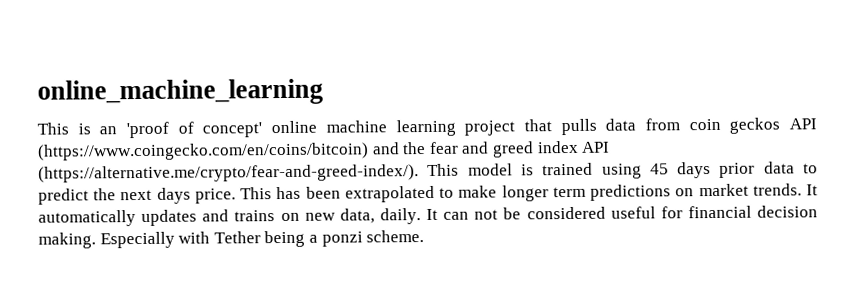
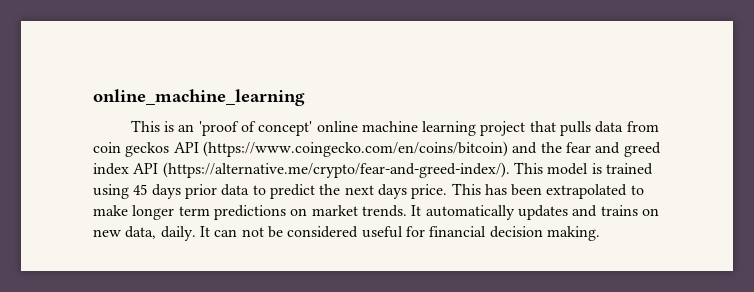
- Especially with Tether being a ponzi scheme.

